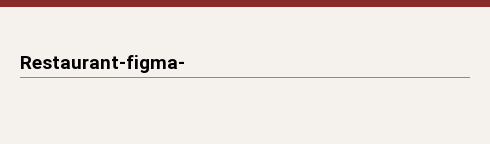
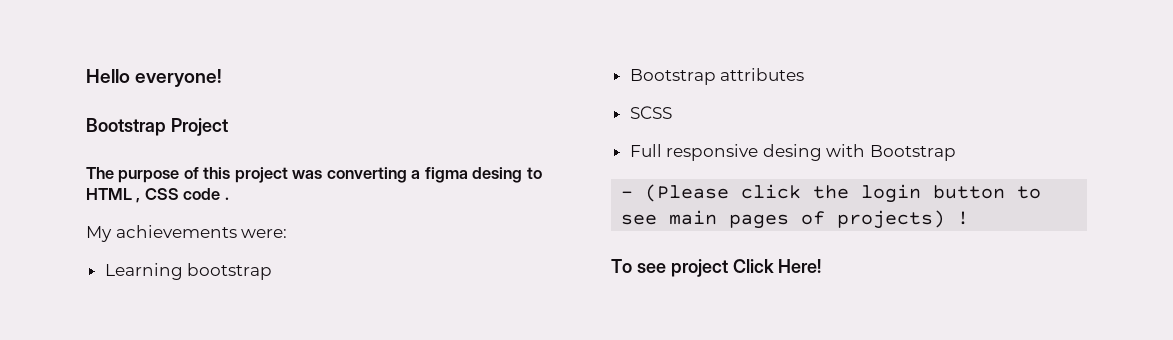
- Restaurant-figma-
+ Hello everyone!
+ Bootstrap Project
+ The purpose of this project was converting a figma desing to HTML , CSS code .
+ My achievements were:
+ Learning bootstrap
+ Bootstrap attributes
+ SCSS
+ Full responsive desing with Bootstrap
+ - (Please click the login button to see main pages of projects) !
+ To see project Click Here!

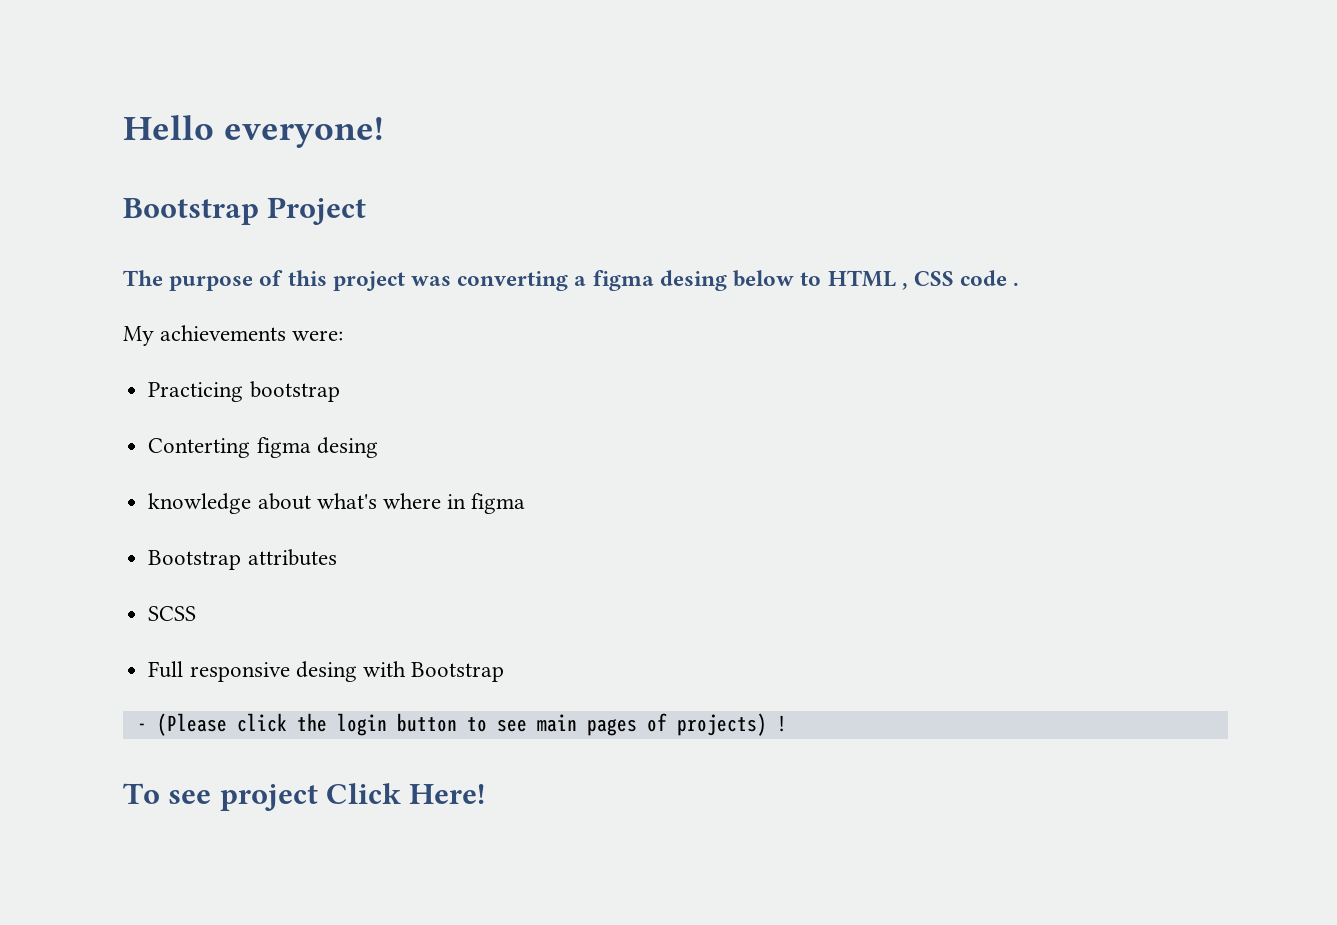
- The purpose of this project was converting a figma desing to HTML , CSS code .
+ The purpose of this project was converting a figma desing below to HTML , CSS code .
- Learning bootstrap
+ Practicing bootstrap
+ Conterting figma desing
+ knowledge about what's where in figma

